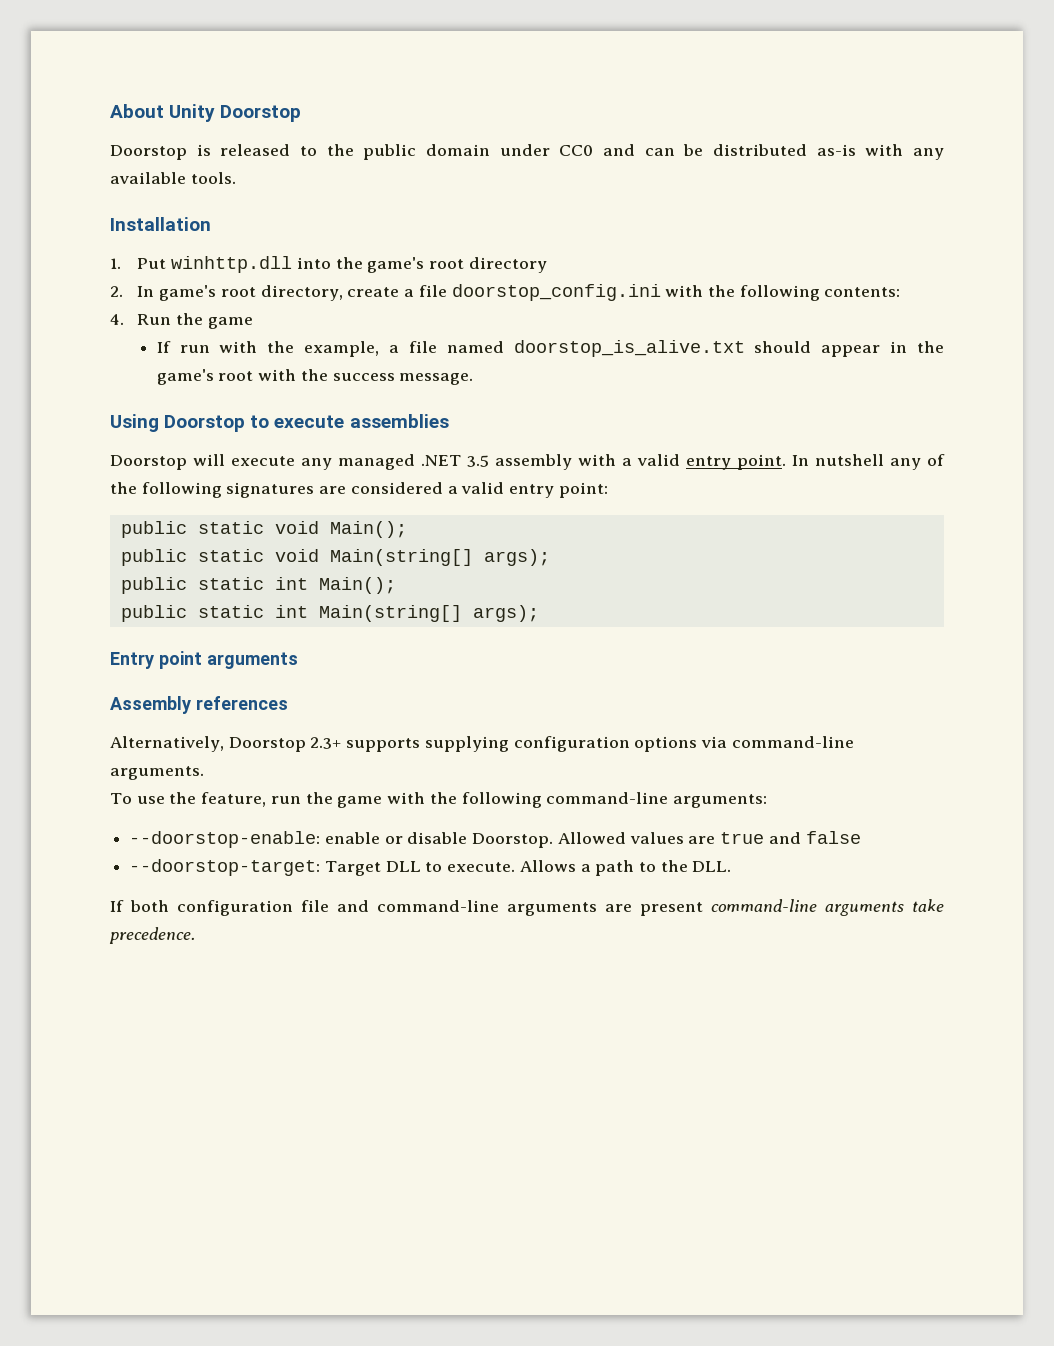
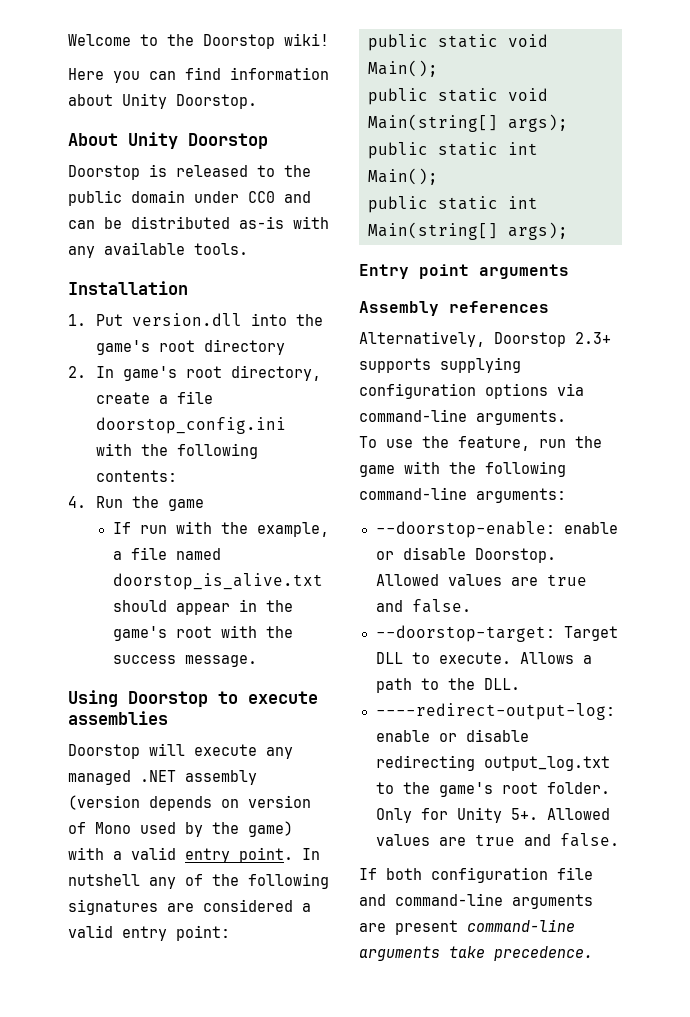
+ Welcome to the Doorstop wiki!
+ Here you can find information about Unity Doorstop.
- 1. Put winhttp.dll into the game's root directory
+ 1. Put version.dll into the game's root directory
- Doorstop will execute any managed .NET 3.5 assembly with a valid entry point.
+ Doorstop will execute any managed .NET assembly (version depends on version of Mono used by the game) with a valid entry point.
- --doorstop-enable: enable or disable Doorstop. Allowed values are true and false
+ --doorstop-enable: enable or disable Doorstop. Allowed values are true and false.
+ ----redirect-output-log: enable or disable redirecting output_log.txt to the game's root folder. Only for Unity 5+. Allowed values are true and false.

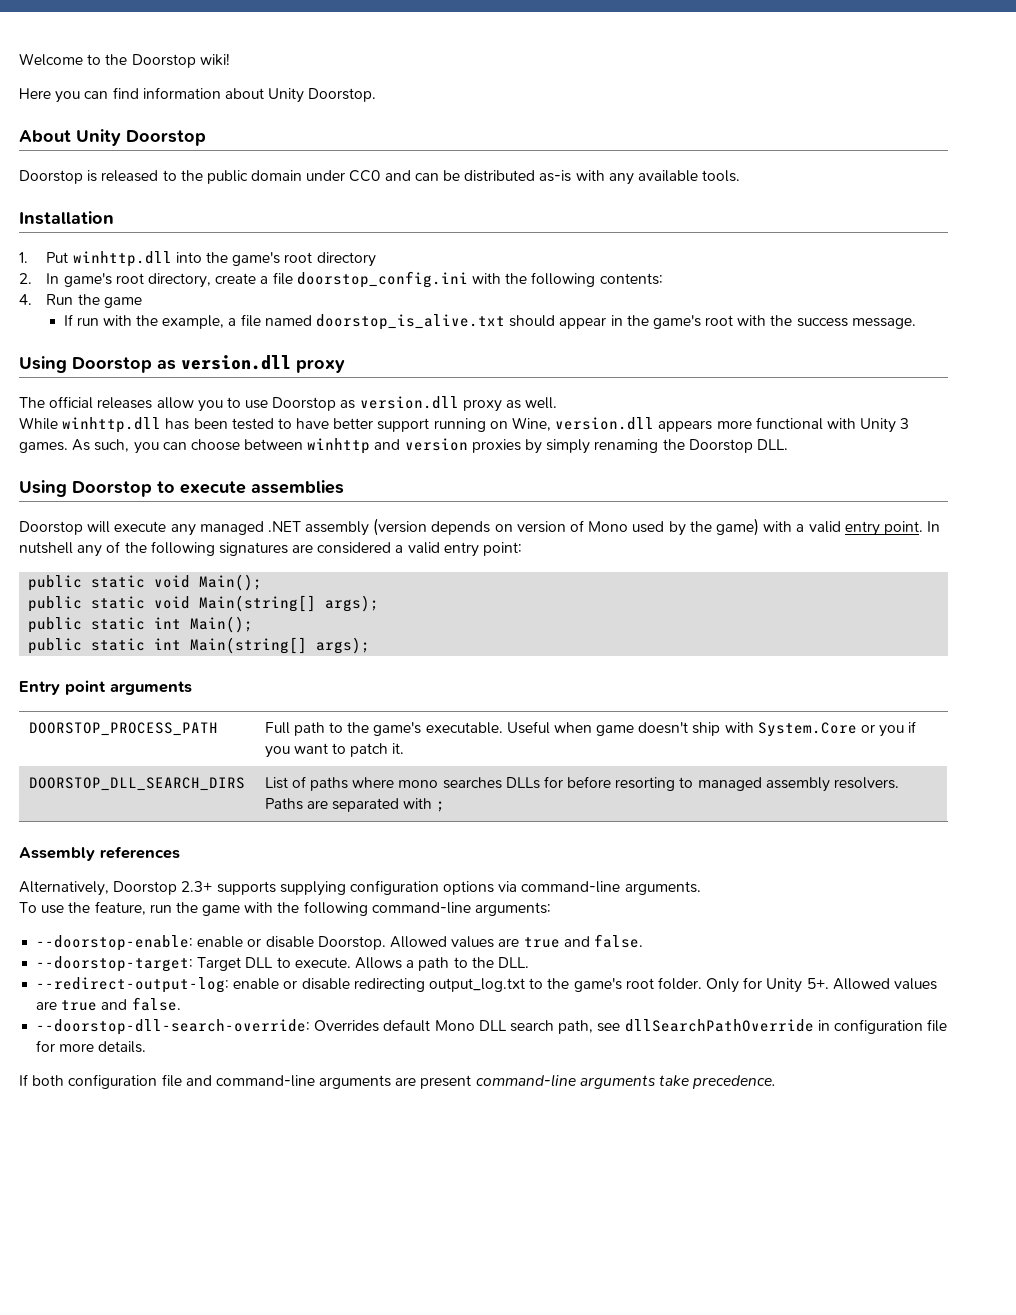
- 1. Put version.dll into the game's root directory
+ 1. Put winhttp.dll into the game's root directory
+ Using Doorstop as version.dll proxy
+ The official releases allow you to use Doorstop as version.dll proxy as well.
+ While winhttp.dll has been tested to have better support running on Wine, version.dll appears more functional with Unity 3 games. As such, you can choose between winhttp and version proxies by simply renaming the Doorstop DLL.
+ DOORSTOP_PROCESS_PATH | Full path to the game's executable. Useful when game doesn't ship with System.Core or you if you want to patch it.
+ DOORSTOP_DLL_SEARCH_DIRS | List of paths where mono searches DLLs for before resorting to managed assembly resolvers. Paths are separated with ;
- ----redirect-output-log: enable or disable redirecting output_log.txt to the game's root folder.
+ --redirect-output-log: enable or disable redirecting output_log.txt to the game's root folder.
+ --doorstop-dll-search-override: Overrides default Mono DLL search path, see dllSearchPathOverride in configuration file for more details.

